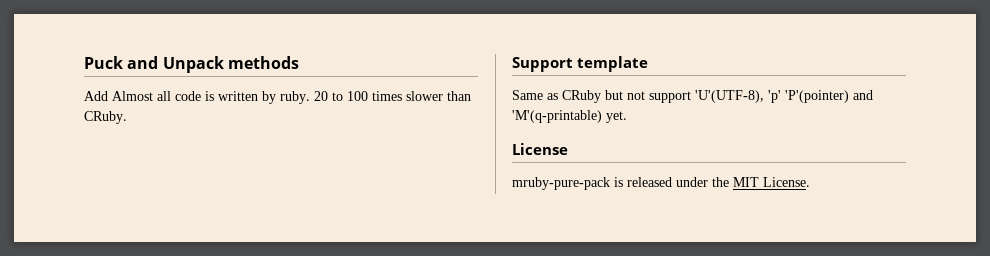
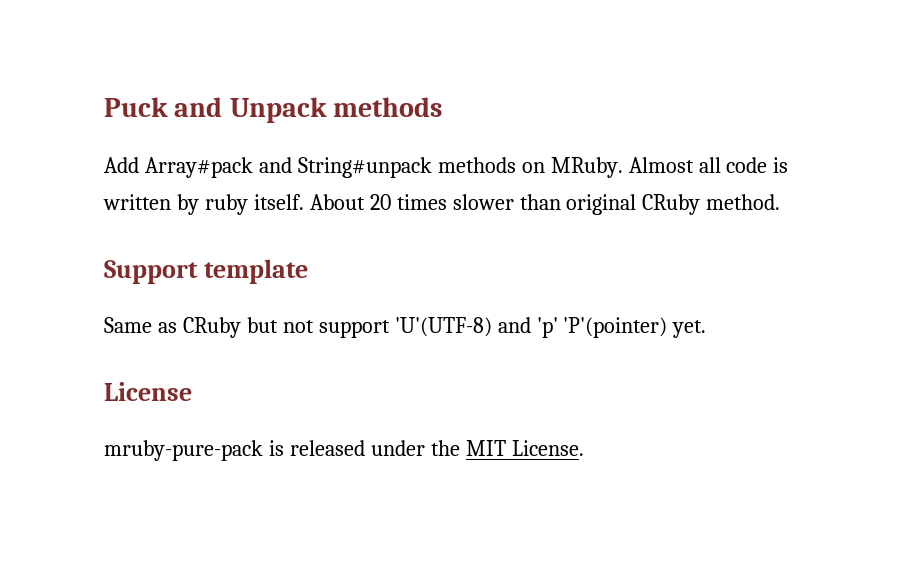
- Add Almost all code is written by ruby. 20 to 100 times slower than CRuby.
+ Add Array#pack and String#unpack methods on MRuby. Almost all code is written by ruby itself. About 20 times slower than original CRuby method.
- Same as CRuby but not support 'U'(UTF-8), 'p' 'P'(pointer) and 'M'(q-printable) yet.
+ Same as CRuby but not support 'U'(UTF-8) and 'p' 'P'(pointer) yet.

